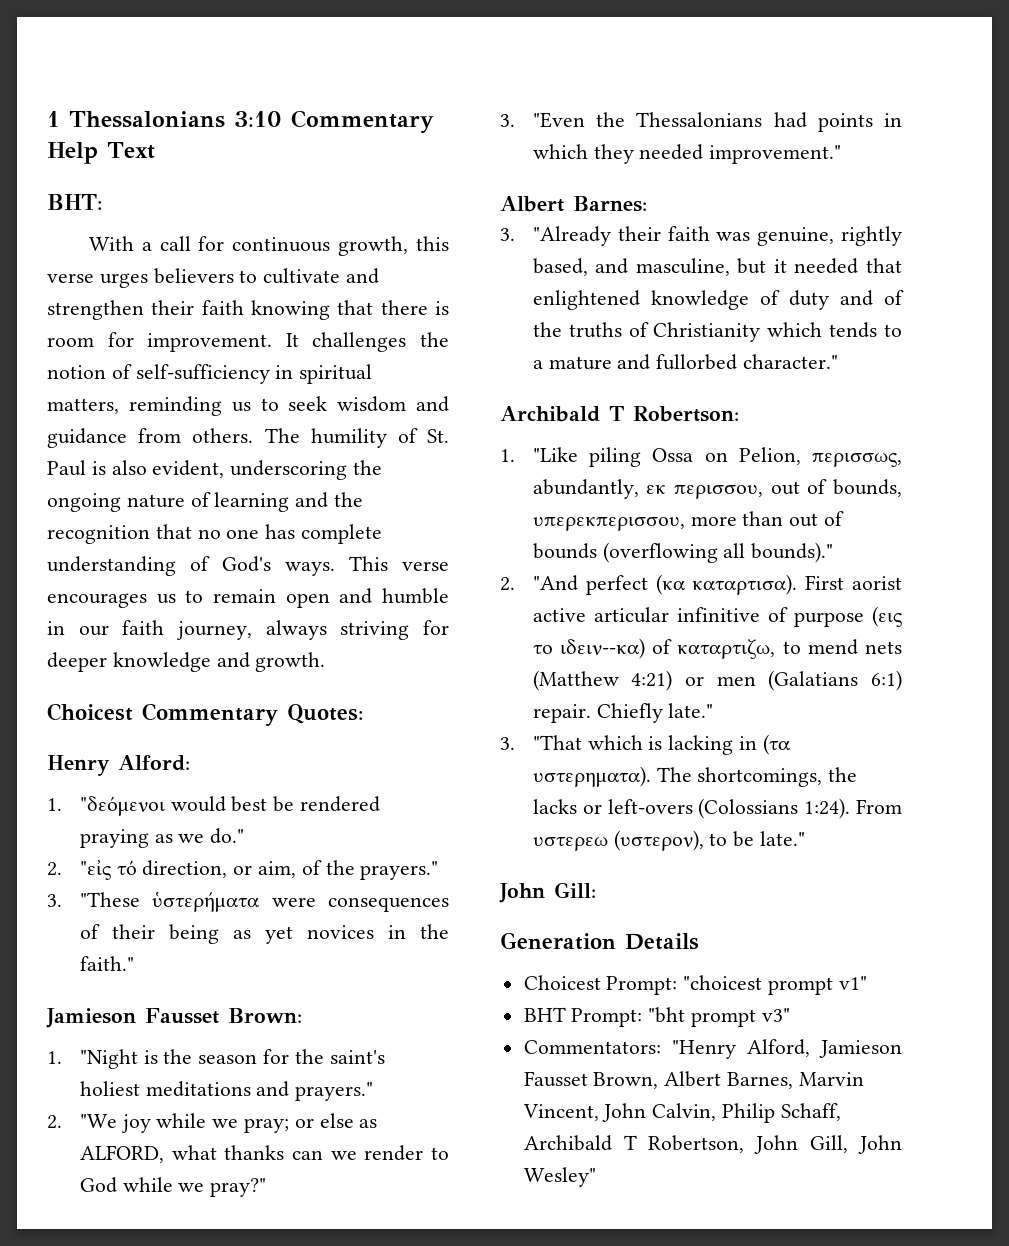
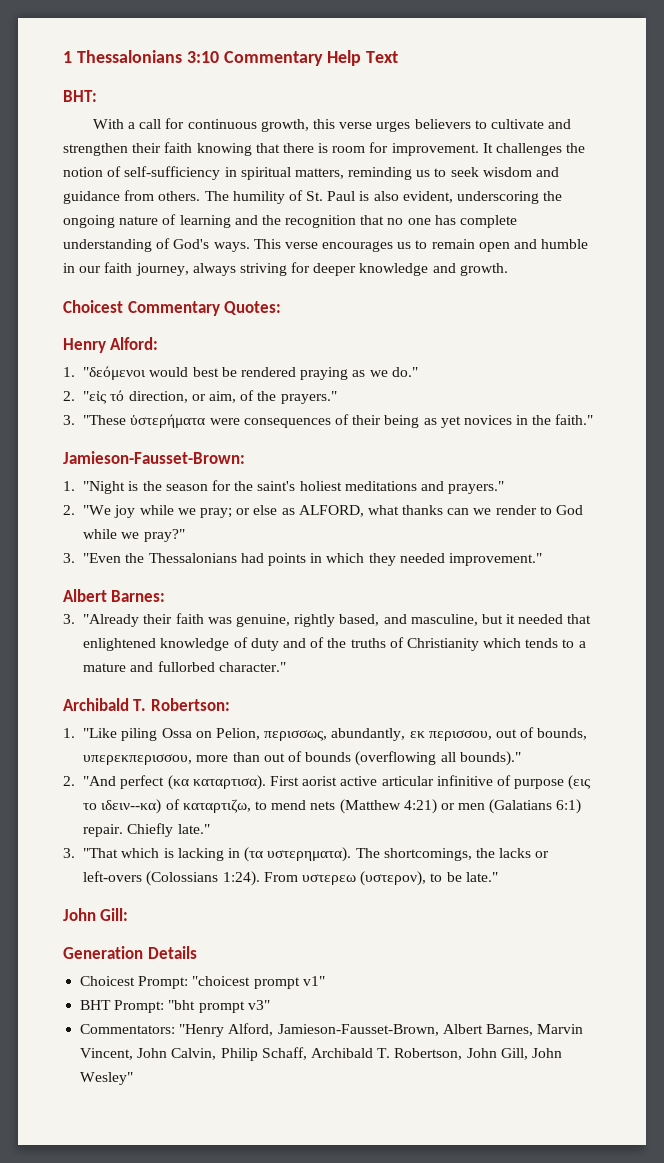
- Jamieson Fausset Brown:
+ Jamieson-Fausset-Brown:
- Archibald T Robertson:
+ Archibald T. Robertson:
- Commentators: "Henry Alford, Jamieson Fausset Brown, Albert Barnes, Marvin Vincent, John Calvin, Philip Schaff, Archibald T Robertson, John Gill, John Wesley"
+ Commentators: "Henry Alford, Jamieson-Fausset-Brown, Albert Barnes, Marvin Vincent, John Calvin, Philip Schaff, Archibald T. Robertson, John Gill, John Wesley"

